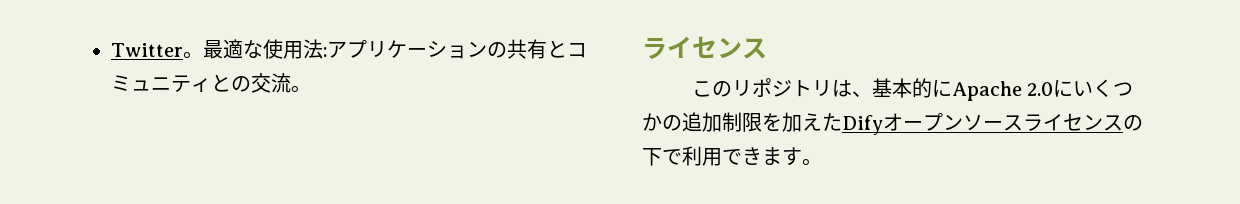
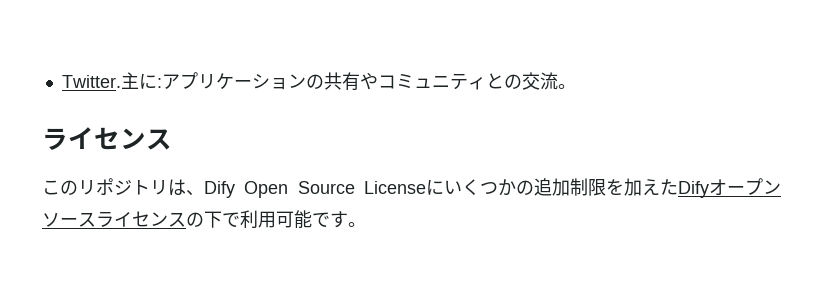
- Twitter。最適な使用法:アプリケーションの共有とコミュニティとの交流。
+ Twitter.主に:アプリケーションの共有やコミュニティとの交流。
- このリポジトリは、基本的にApache 2.0にいくつかの追加制限を加えたDifyオープンソースライセンスの下で利用できます。
+ このリポジトリは、Dify Open Source Licenseにいくつかの追加制限を加えたDifyオープンソースライセンスの下で利用可能です。

